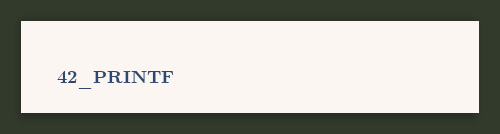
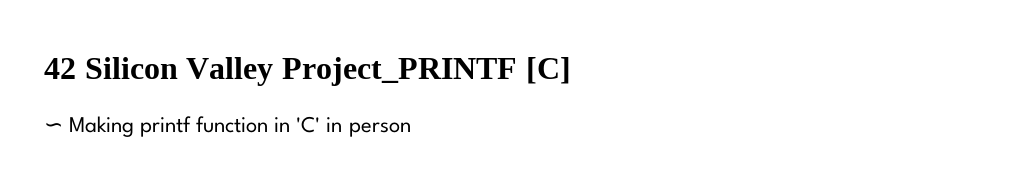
- 42_PRINTF
+ 42 Silicon Valley Project_PRINTF [C]
+ ∽ Making printf function in 'C' in person

